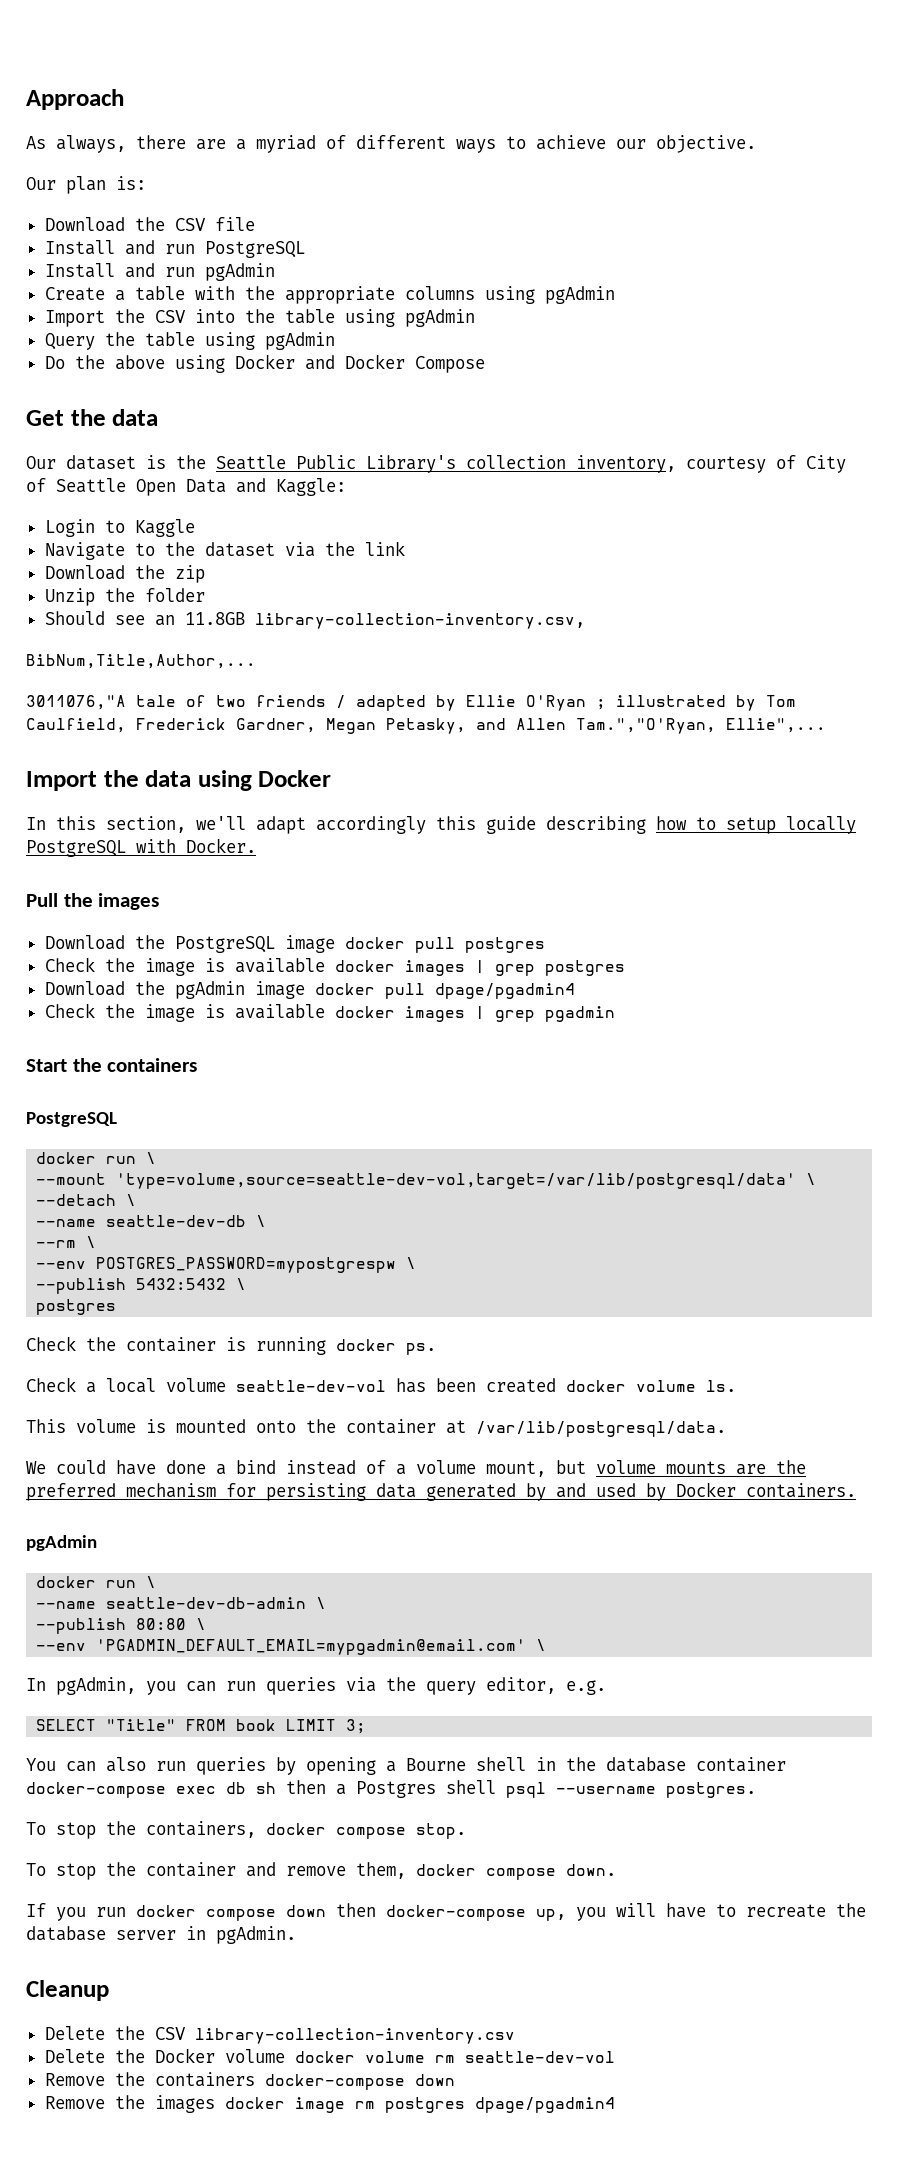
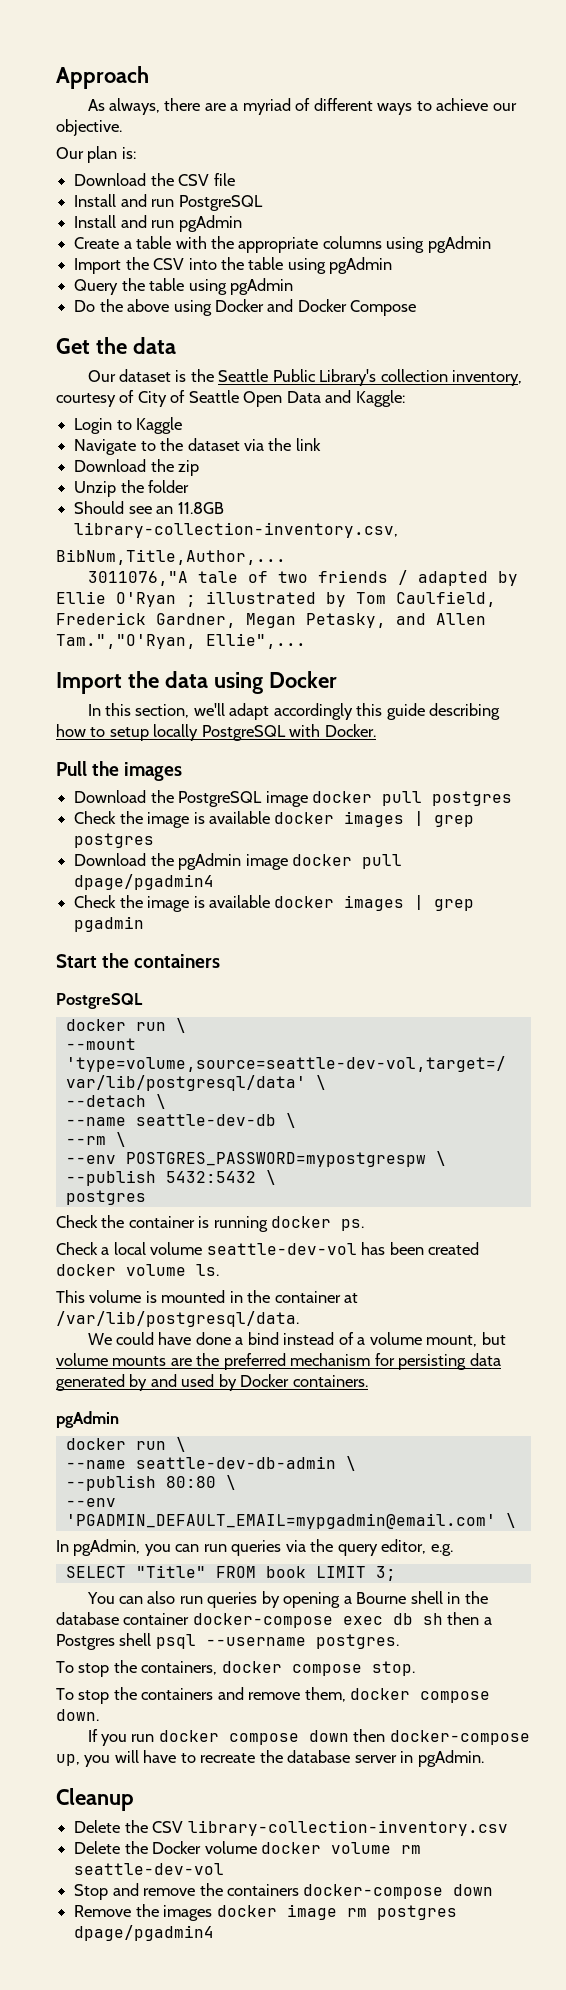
- This volume is mounted onto the container at /var/lib/postgresql/data.
+ This volume is mounted in the container at /var/lib/postgresql/data.
- To stop the container and remove them, docker compose down.
+ To stop the containers and remove them, docker compose down.
- Remove the containers docker-compose down
+ Stop and remove the containers docker-compose down

